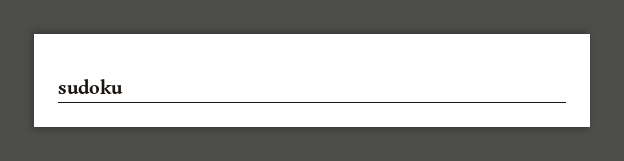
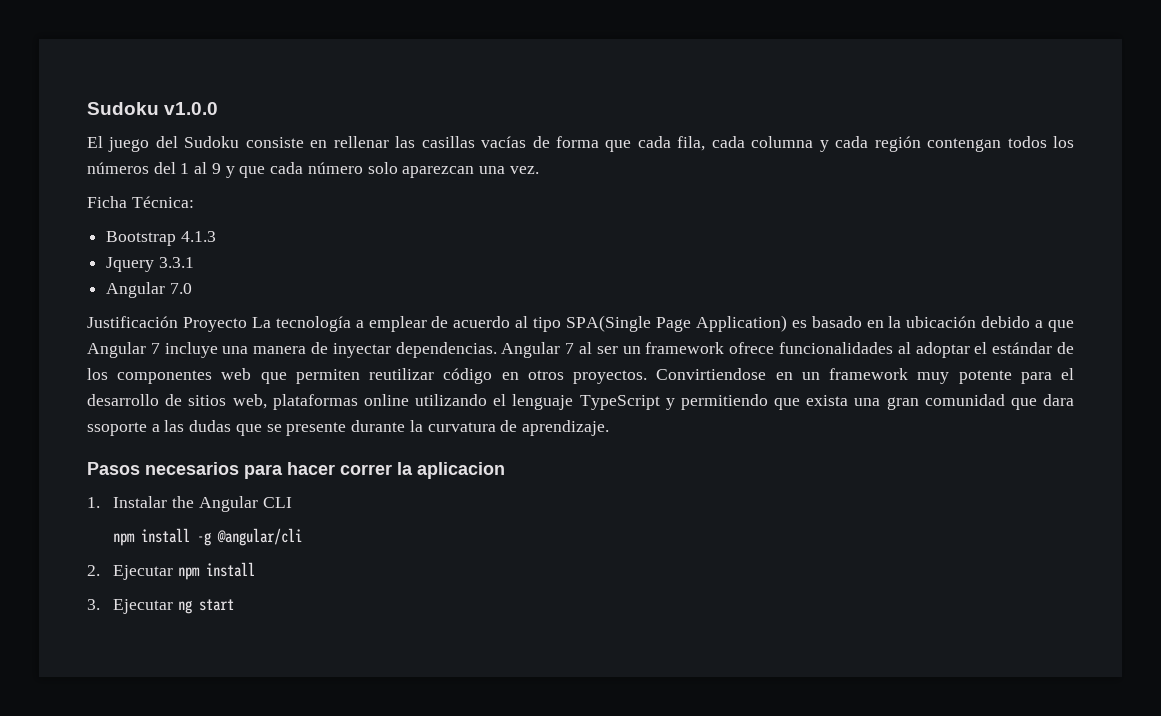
- sudoku
+ Sudoku v1.0.0
+ El juego del Sudoku consiste en rellenar las casillas vacías de forma que cada fila, cada columna y cada región contengan todos los números del 1 al 9 y que cada número solo aparezcan una vez.
+ Ficha Técnica:
+ Bootstrap 4.1.3
+ Jquery 3.3.1
+ Angular 7.0
+ Justificación Proyecto La tecnología a emplear de acuerdo al tipo SPA(Single Page Application) es basado en la ubicación debido a que Angular 7 incluye una manera de inyectar dependencias. Angular 7 al ser un framework ofrece funcionalidades al adoptar el estándar de los componentes web que permiten reutilizar código en otros proyectos. Convirtiendose en un framework muy potente para el desarrollo de sitios web, plataformas online utilizando el lenguaje TypeScript y permitiendo que exista una gran comunidad que dara ssoporte a las dudas que se presente durante la curvatura de aprendizaje.
+ Pasos necesarios para hacer correr la aplicacion
+ 1. Instalar the Angular CLI
+ npm install -g @angular/cli
+ 2. Ejecutar npm install
+ 3. Ejecutar ng start

